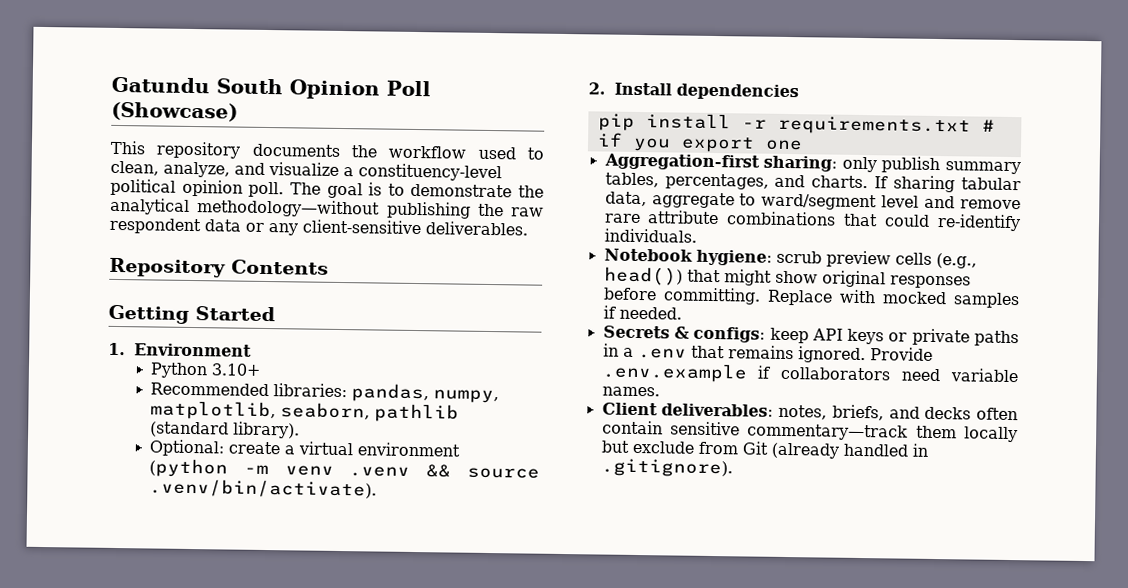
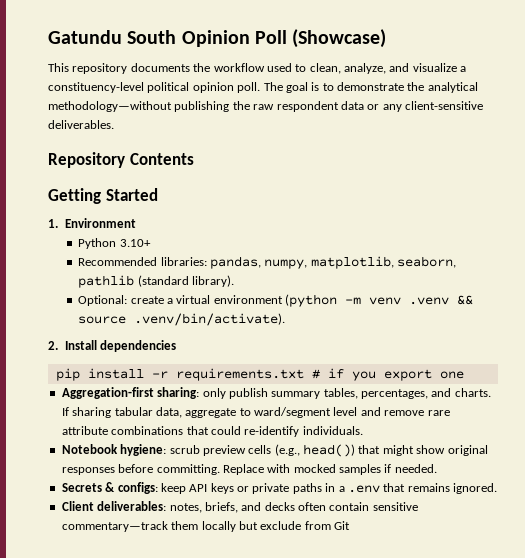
- Provide .env.example if collaborators need variable names.
- Client deliverables: notes, briefs, and decks often contain sensitive commentary—track them locally but exclude from Git (already handled in .gitignore).
+ Client deliverables: notes, briefs, and decks often contain sensitive commentary—track them locally but exclude from Git

